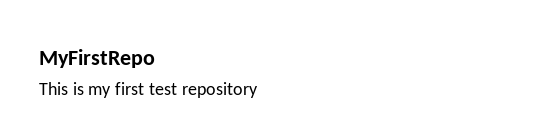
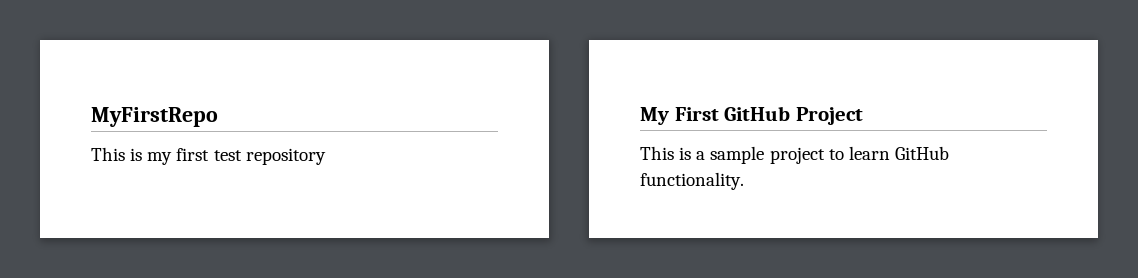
+ My First GitHub Project
+ This is a sample project to learn GitHub functionality.

